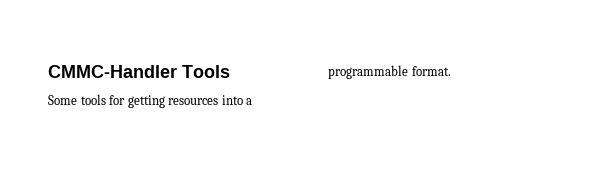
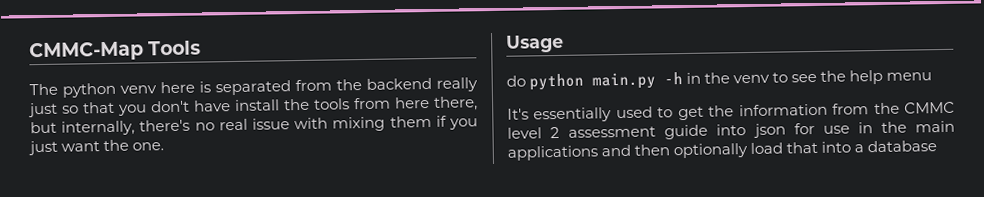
- CMMC-Handler Tools
+ CMMC-Map Tools
- Some tools for getting resources into a programmable format.
+ The python venv here is separated from the backend really just so that you don't have install the tools from here there, but internally, there's no real issue with mixing them if you just want the one.
+ Usage
+ do python main.py -h in the venv to see the help menu
+ It's essentially used to get the information from the CMMC level 2 assessment guide into json for use in the main applications and then optionally load that into a database

